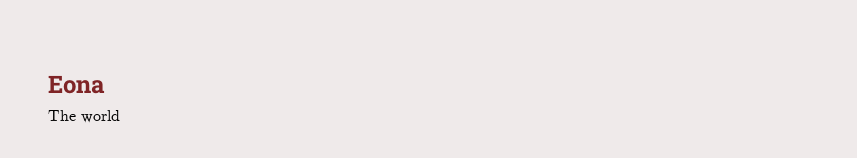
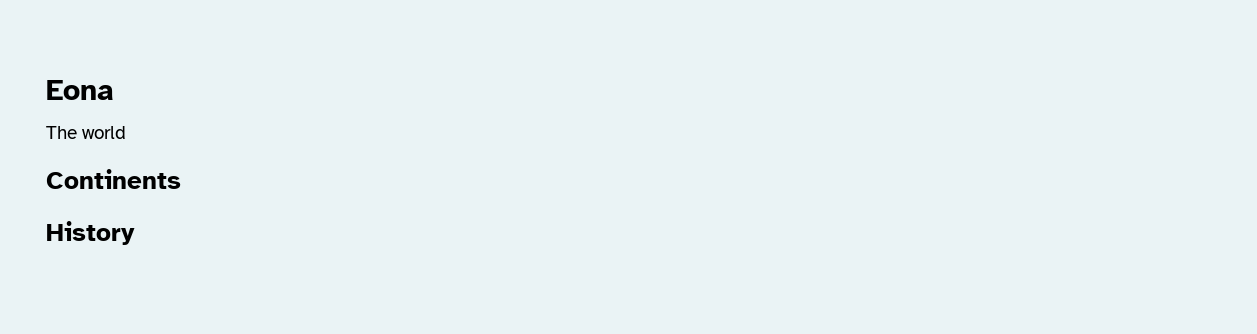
+ Continents
+ History

